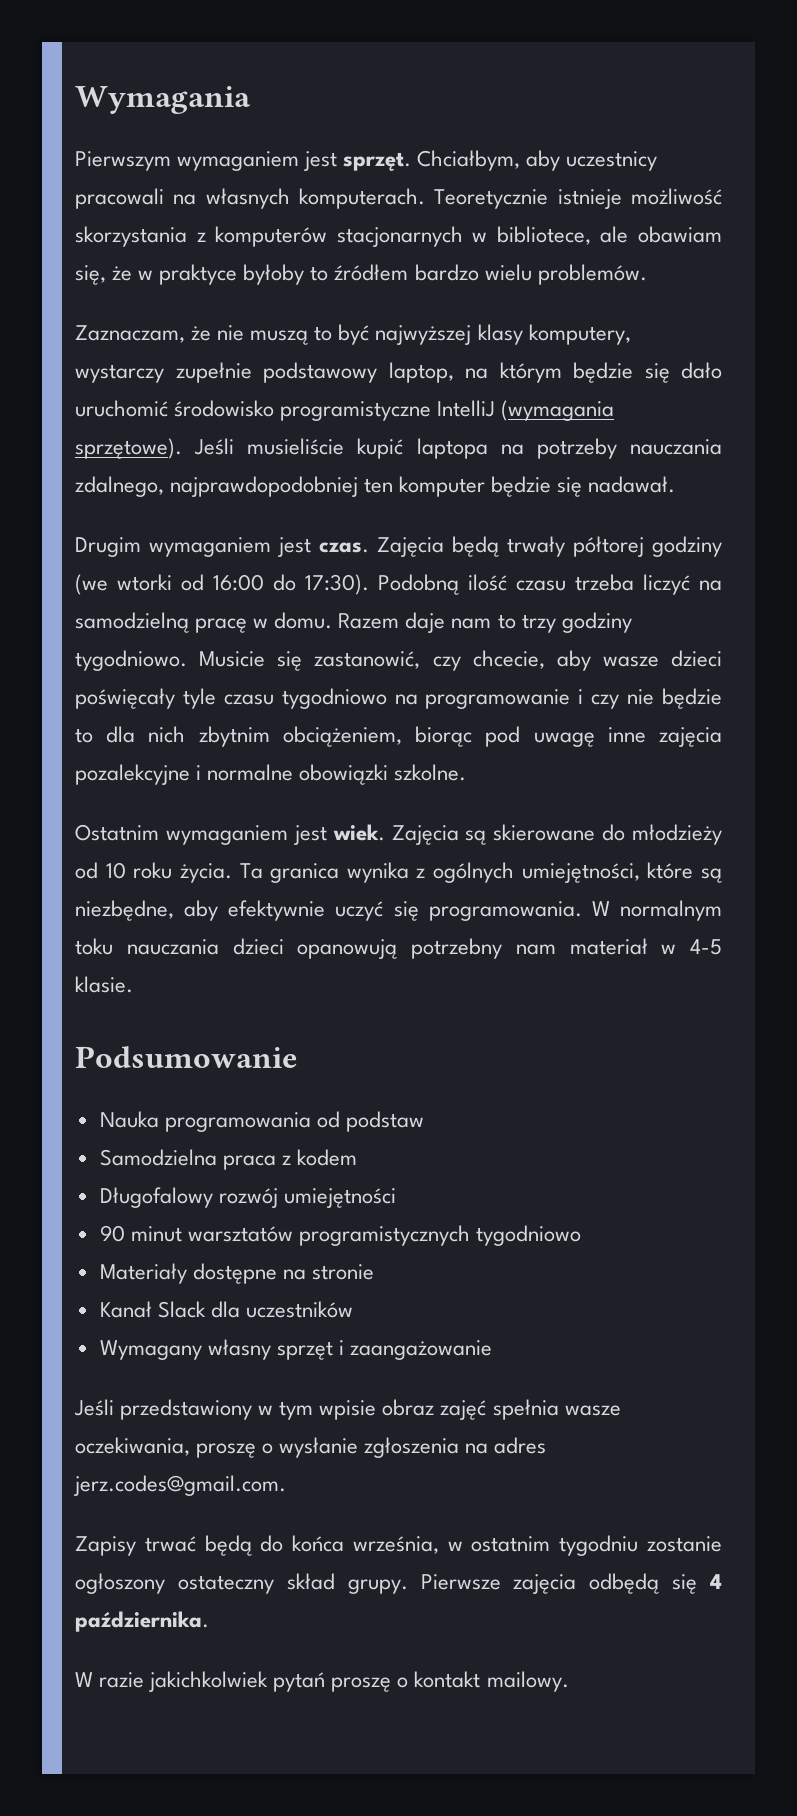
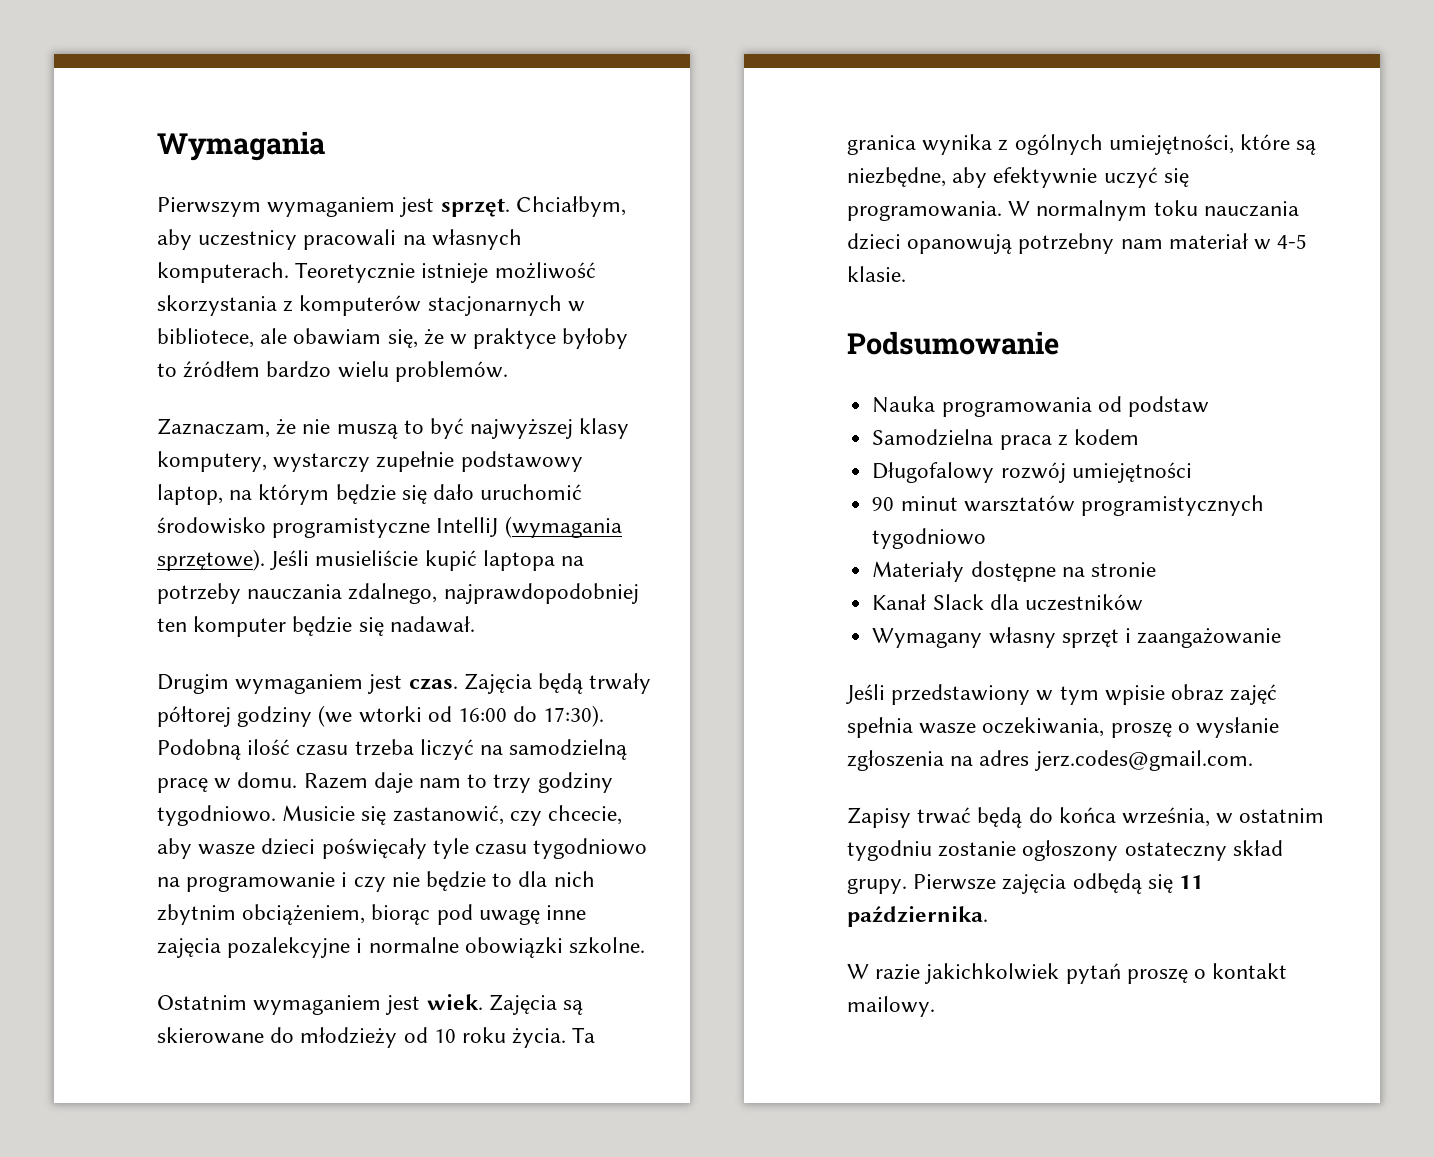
- Pierwsze zajęcia odbędą się 4 października.
+ Pierwsze zajęcia odbędą się 11 października.

